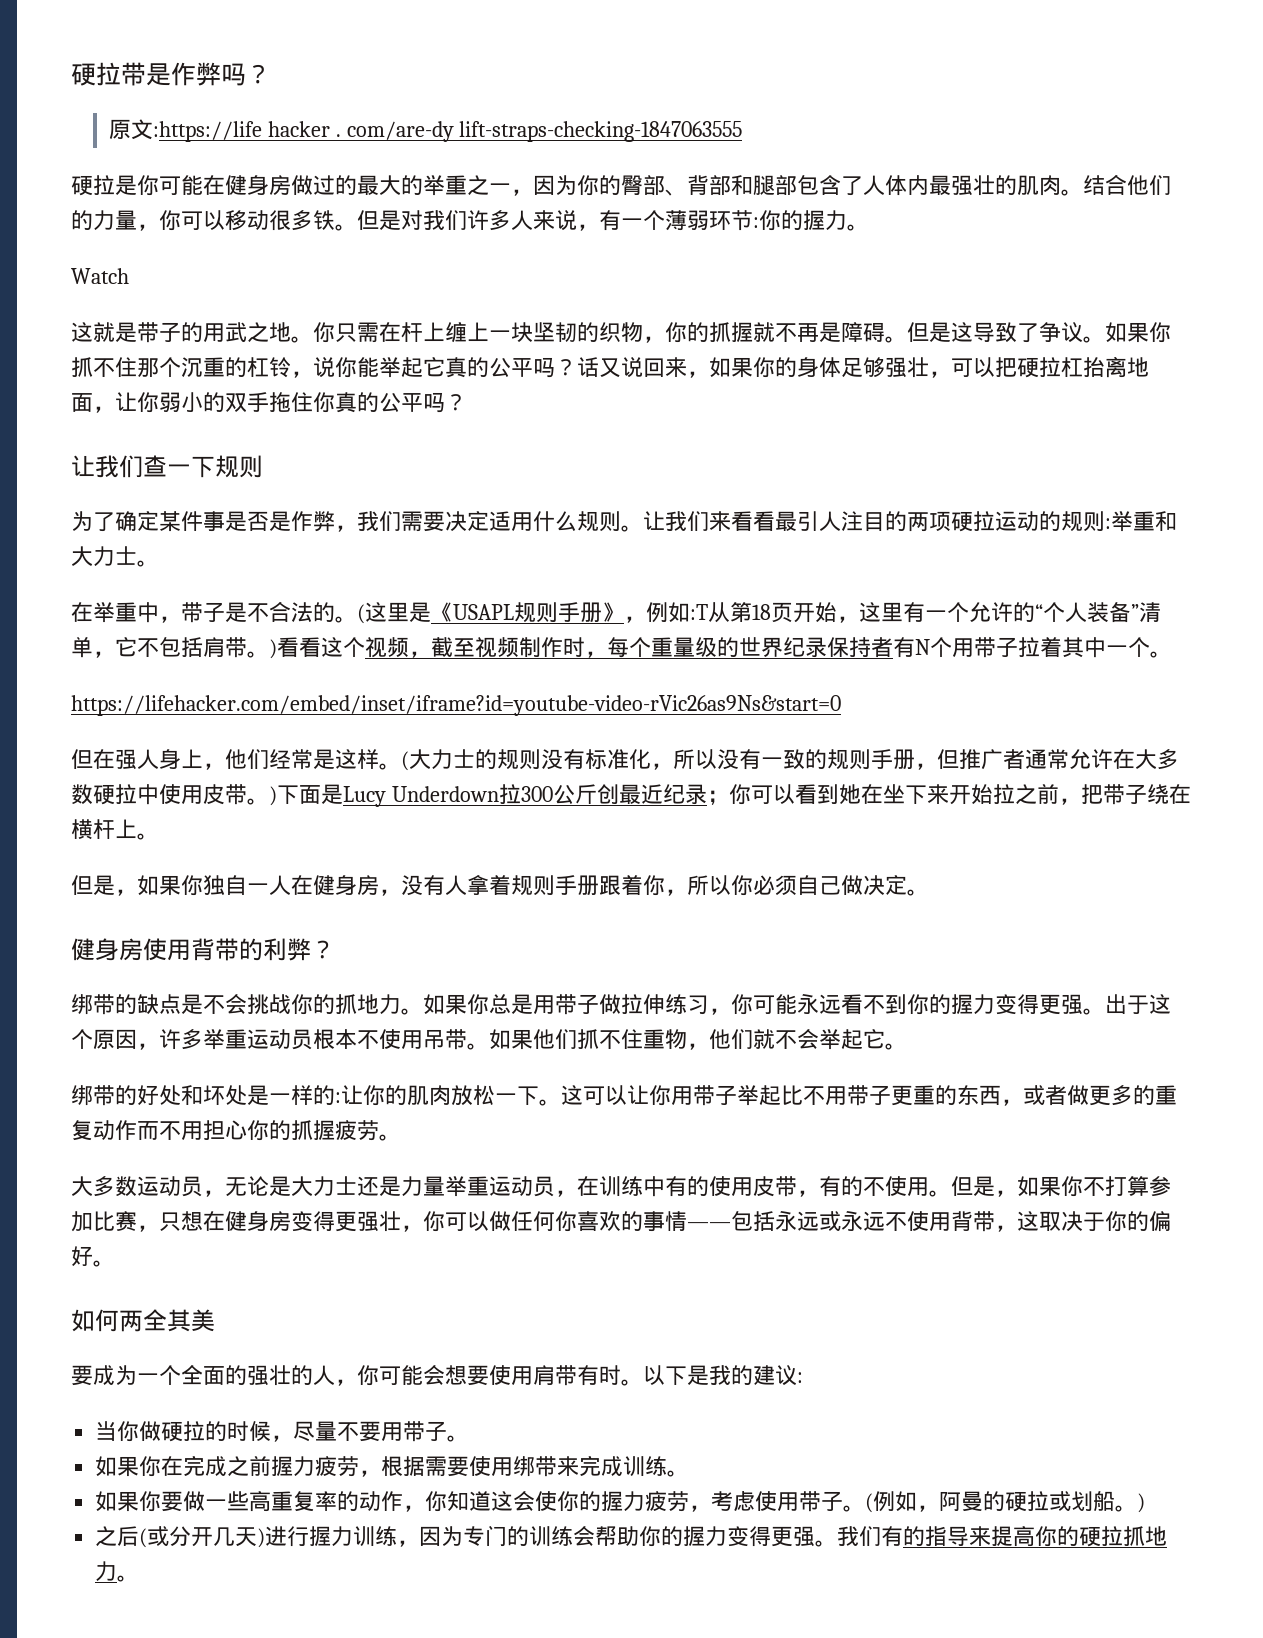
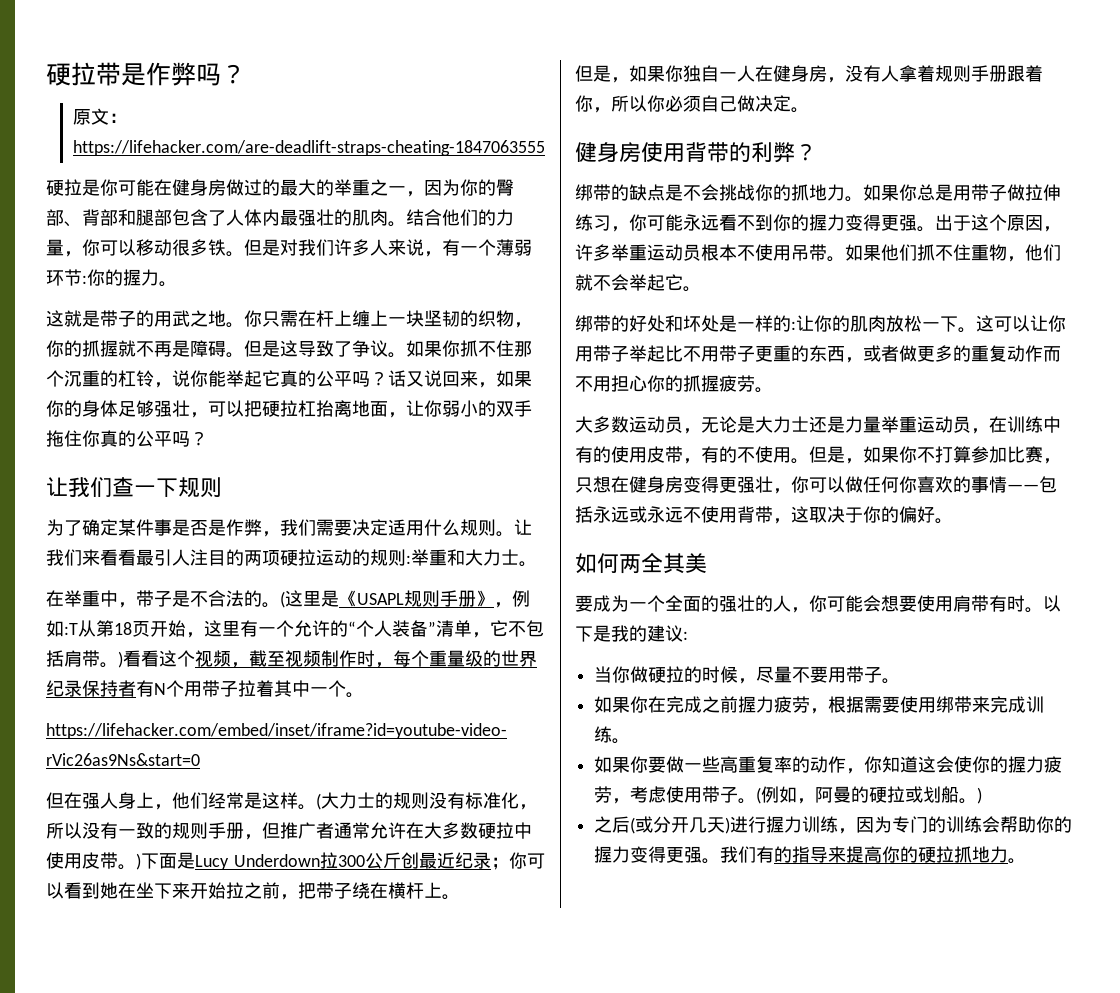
- 原文:https://life hacker . com/are-dy lift-straps-checking-1847063555
+ 原文：https://lifehacker.com/are-deadlift-straps-cheating-1847063555
- Watch

